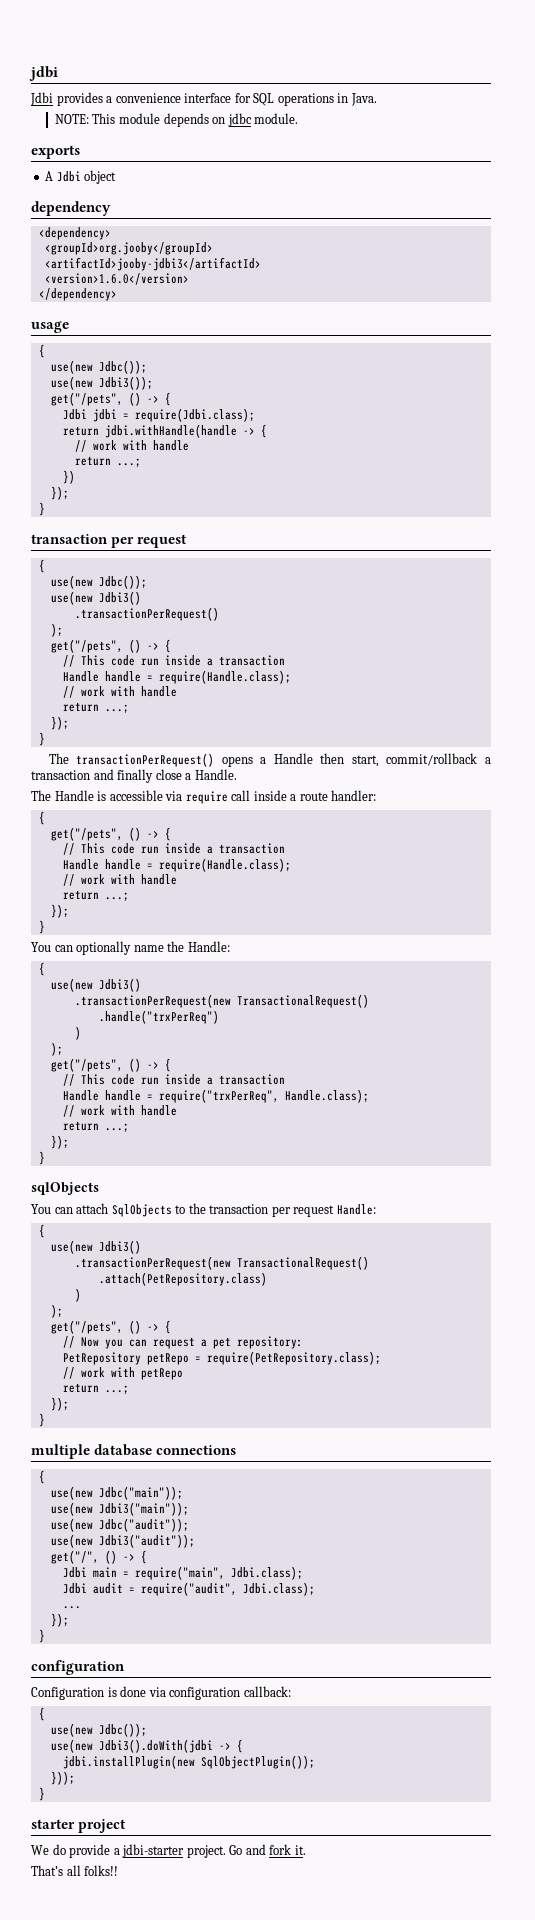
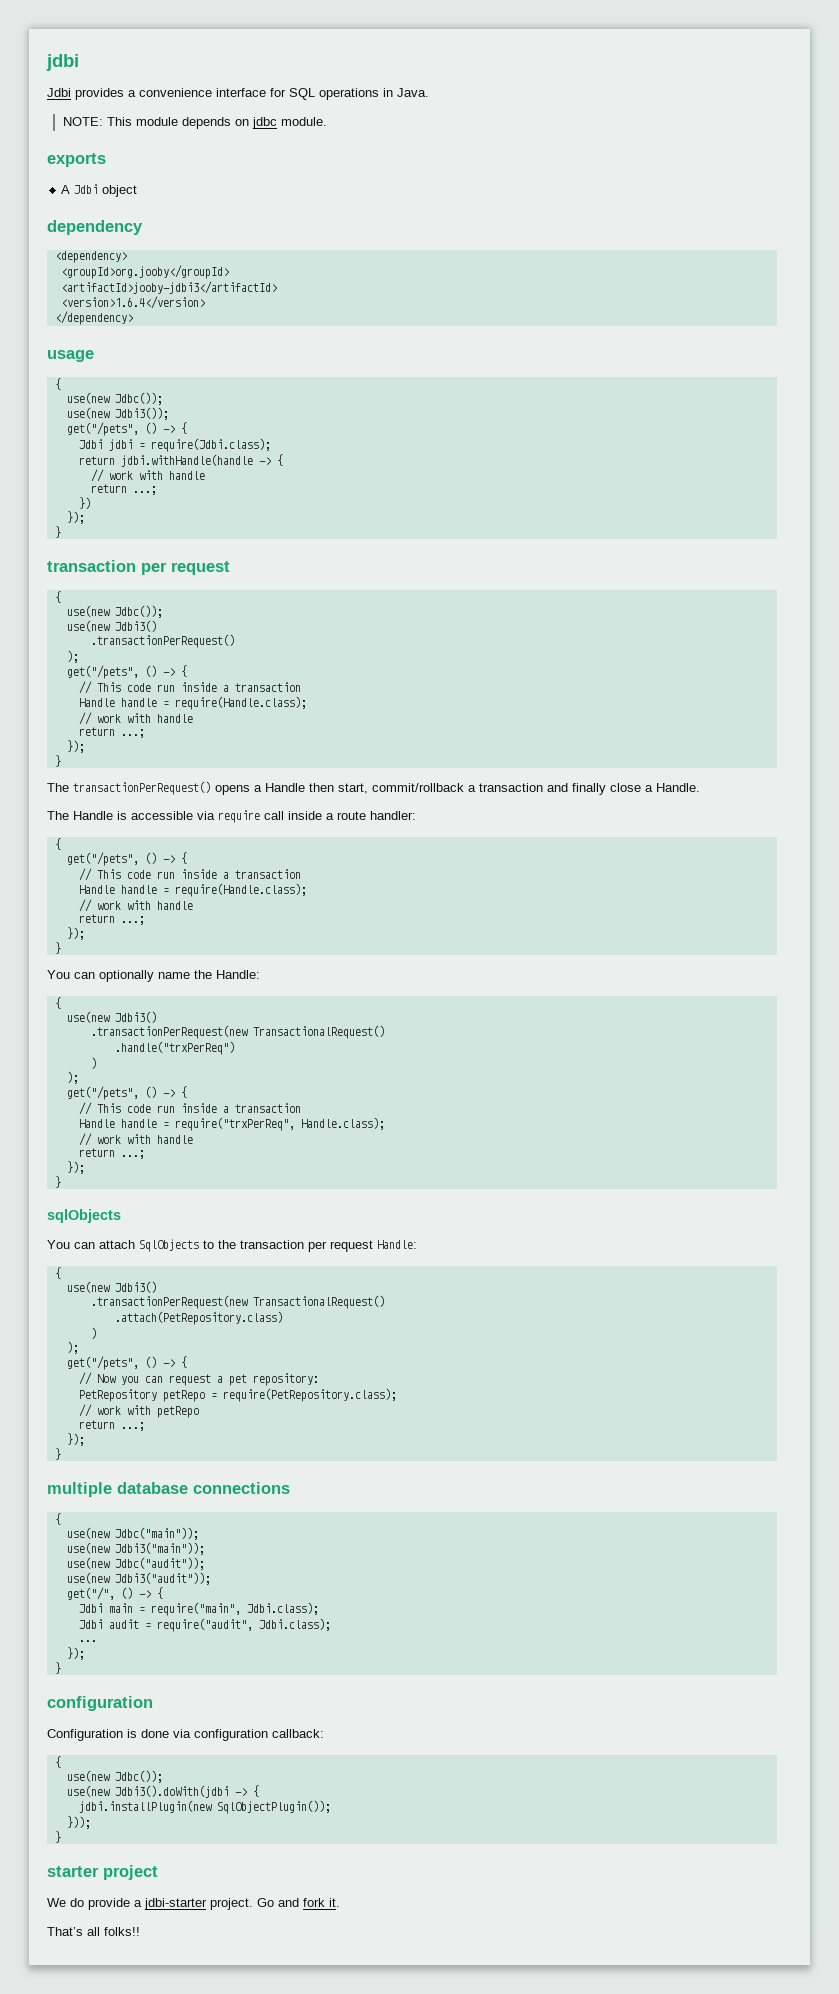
- <version>1.6.0</version>
+ <version>1.6.4</version>

